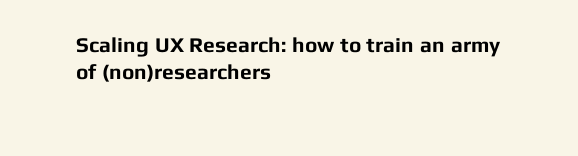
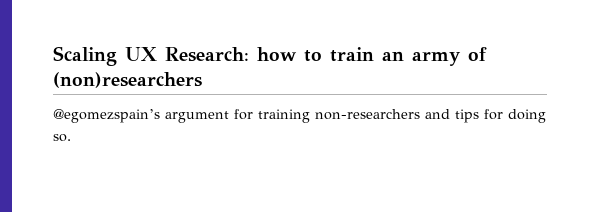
+ @egomezspain’s argument for training non-researchers and tips for doing so.

